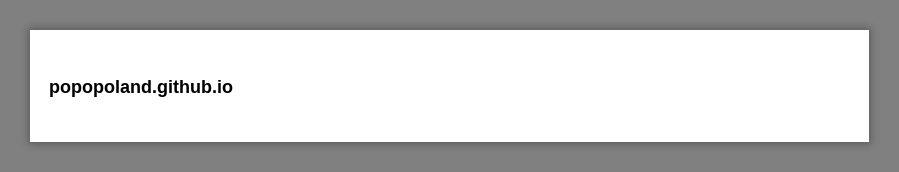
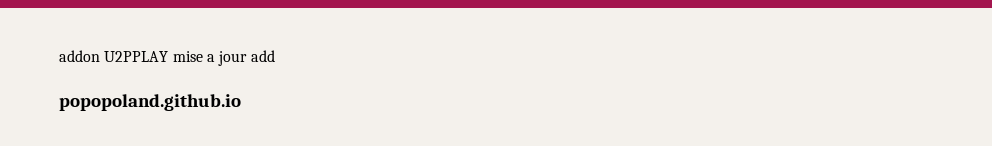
+ addon U2PPLAY mise a jour add

